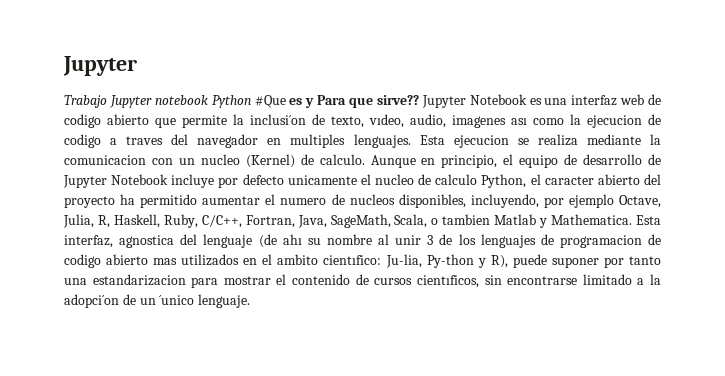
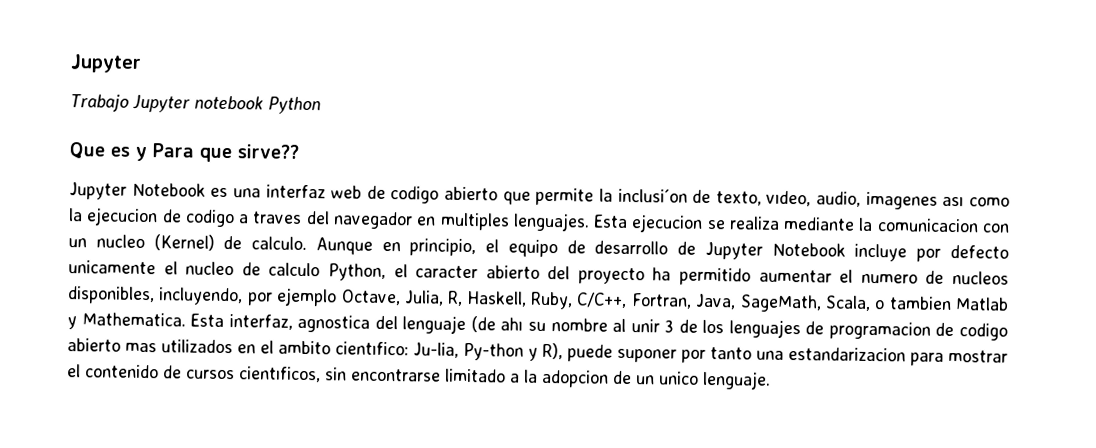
- Trabajo Jupyter notebook Python #Que es y Para que sirve?? Jupyter Notebook es una interfaz web de codigo abierto que permite la inclusi´on de texto, vıdeo, audio, imagenes ası como la ejecucion de codigo a traves del navegador en multiples lenguajes.
+ Trabajo Jupyter notebook Python
+ Que es y Para que sirve??
+ Jupyter Notebook es una interfaz web de codigo abierto que permite la inclusi´on de texto, vıdeo, audio, imagenes ası como la ejecucion de codigo a traves del navegador en multiples lenguajes.
- Esta interfaz, agnostica del lenguaje (de ahı su nombre al unir 3 de los lenguajes de programacion de codigo abierto mas utilizados en el ambito cientıfico: Ju-lia, Py-thon y R), puede suponer por tanto una estandarizacion para mostrar el contenido de cursos cientıficos, sin encontrarse limitado a la adopci´on de un ´unico lenguaje.
+ Esta interfaz, agnostica del lenguaje (de ahı su nombre al unir 3 de los lenguajes de programacion de codigo abierto mas utilizados en el ambito cientıfico: Ju-lia, Py-thon y R), puede suponer por tanto una estandarizacion para mostrar el contenido de cursos cientıficos, sin encontrarse limitado a la adopcion de un unico lenguaje.

